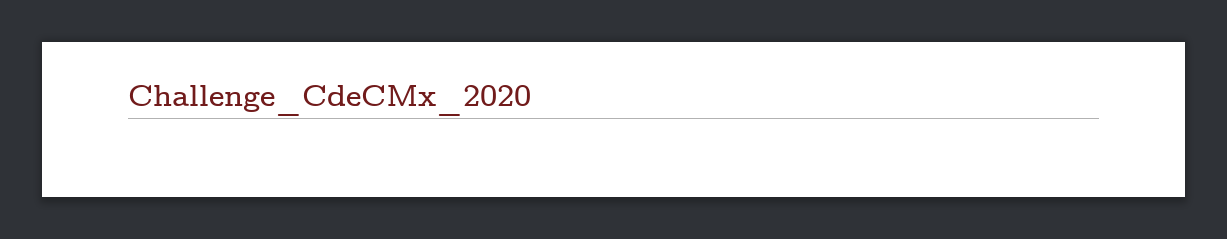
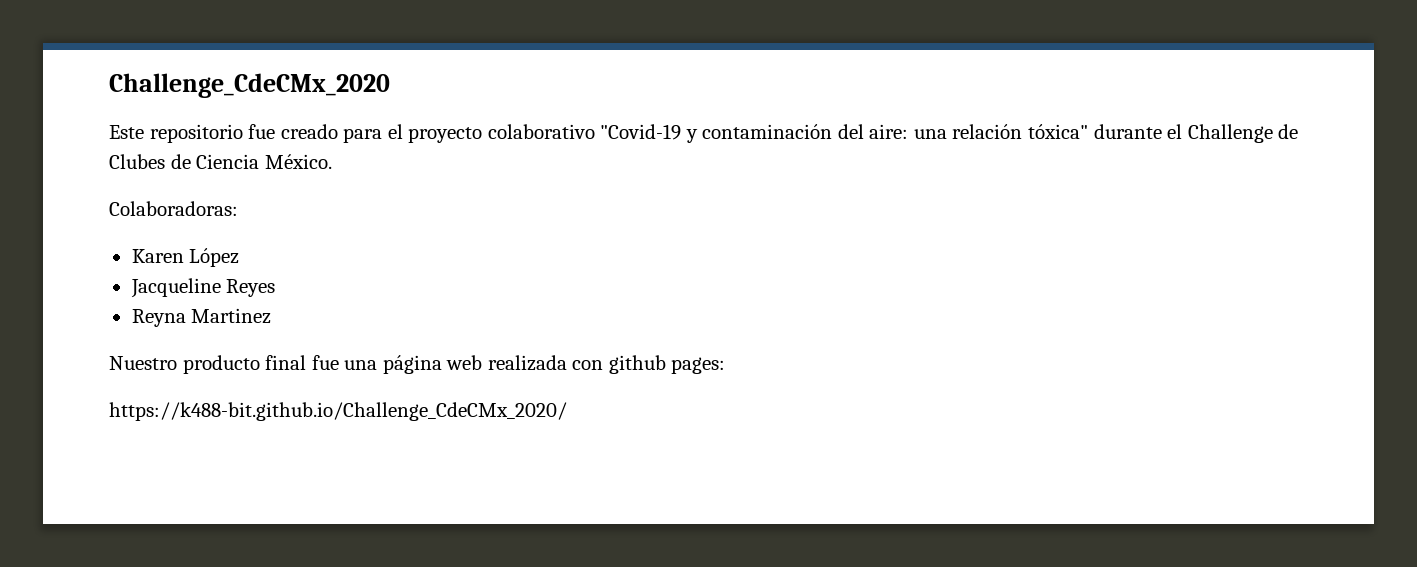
+ Este repositorio fue creado para el proyecto colaborativo "Covid-19 y contaminación del aire: una relación tóxica" durante el Challenge de Clubes de Ciencia México.
+ Colaboradoras:
+ Karen López
+ Jacqueline Reyes
+ Reyna Martinez
+ Nuestro producto final fue una página web realizada con github pages:
+ https://k488-bit.github.io/Challenge_CdeCMx_2020/

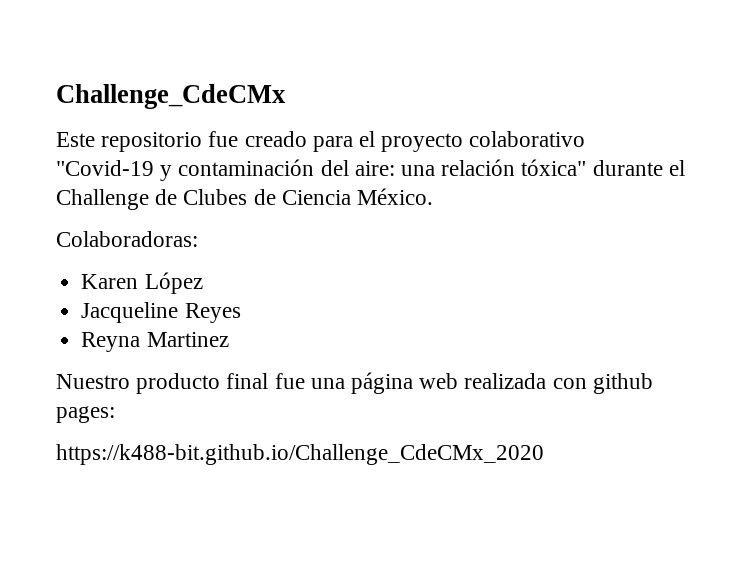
- Challenge_CdeCMx_2020
+ Challenge_CdeCMx
- https://k488-bit.github.io/Challenge_CdeCMx_2020/
+ https://k488-bit.github.io/Challenge_CdeCMx_2020

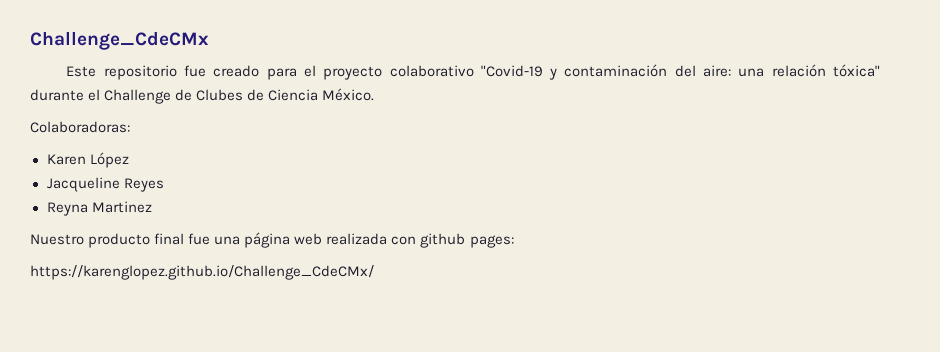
- https://k488-bit.github.io/Challenge_CdeCMx_2020
+ https://karenglopez.github.io/Challenge_CdeCMx/

